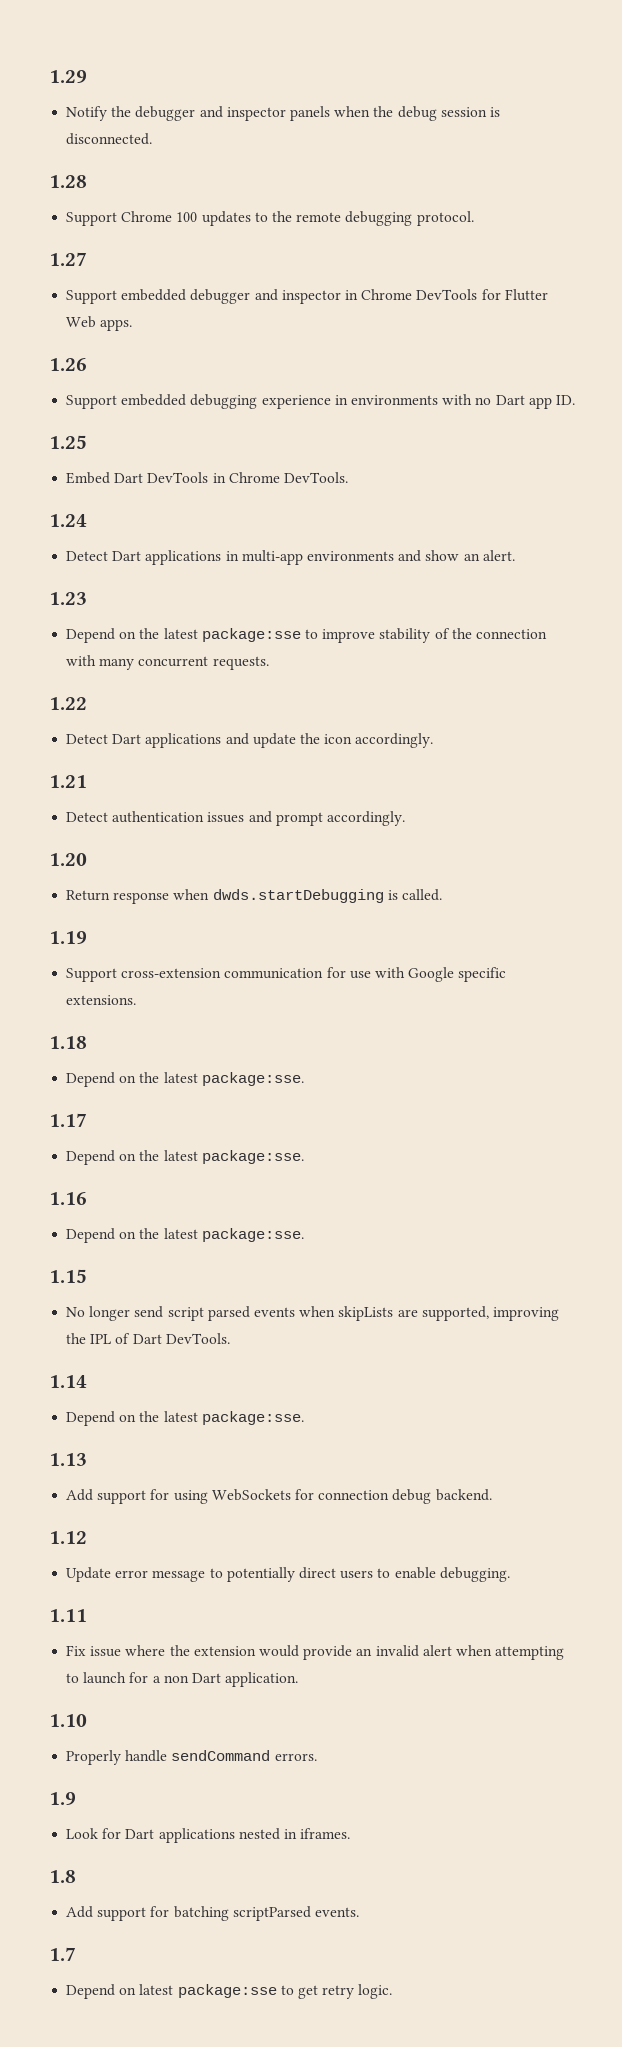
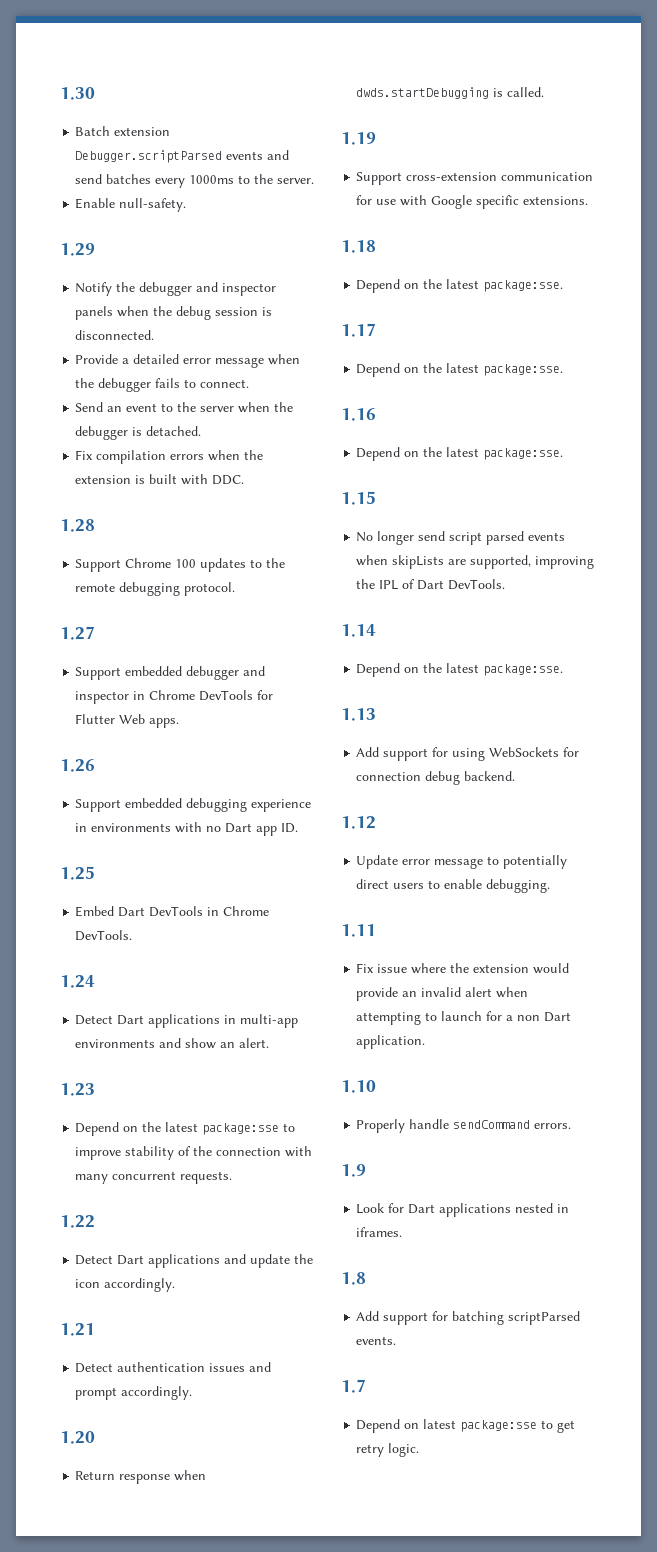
+ 1.30
+ Batch extension Debugger.scriptParsed events and send batches every 1000ms to the server.
+ Enable null-safety.
+ Provide a detailed error message when the debugger fails to connect.
+ Send an event to the server when the debugger is detached.
+ Fix compilation errors when the extension is built with DDC.

